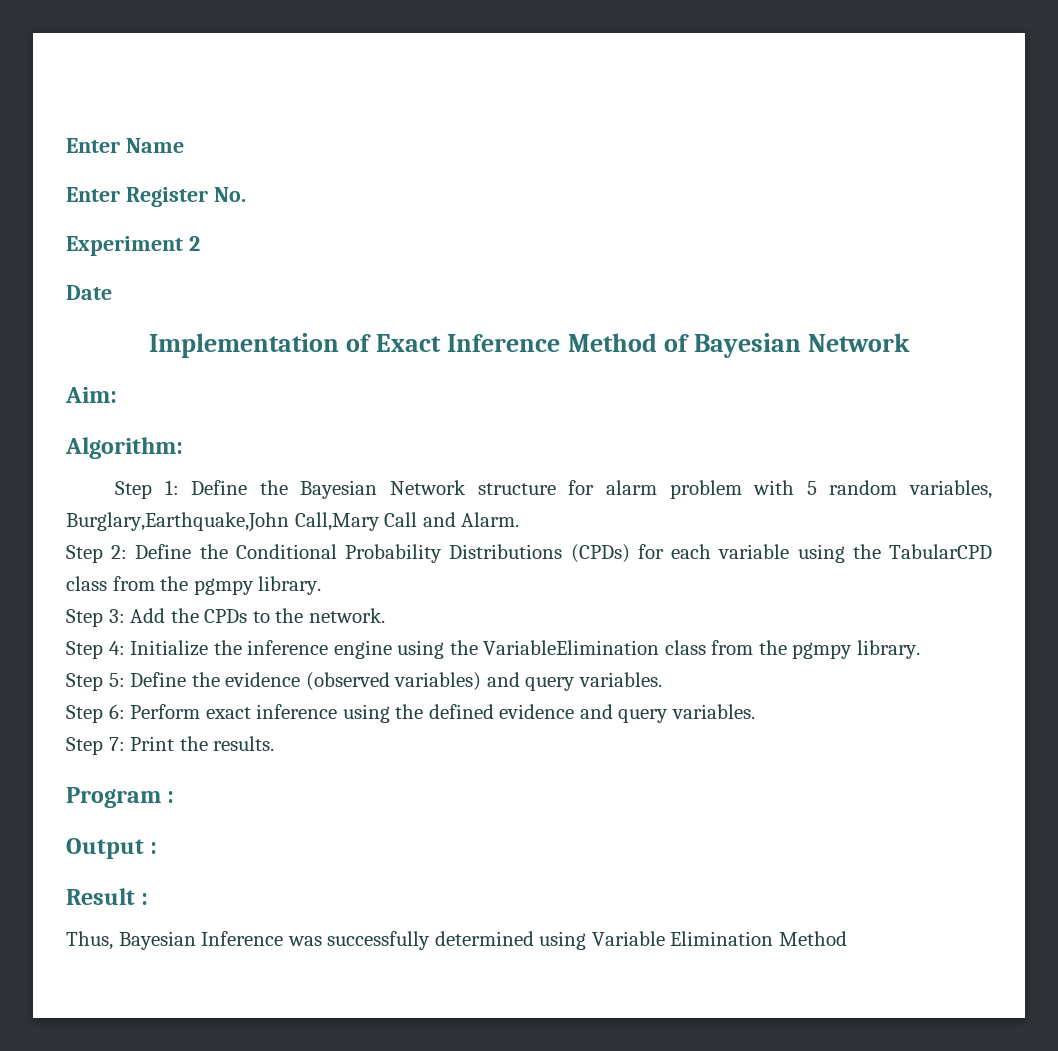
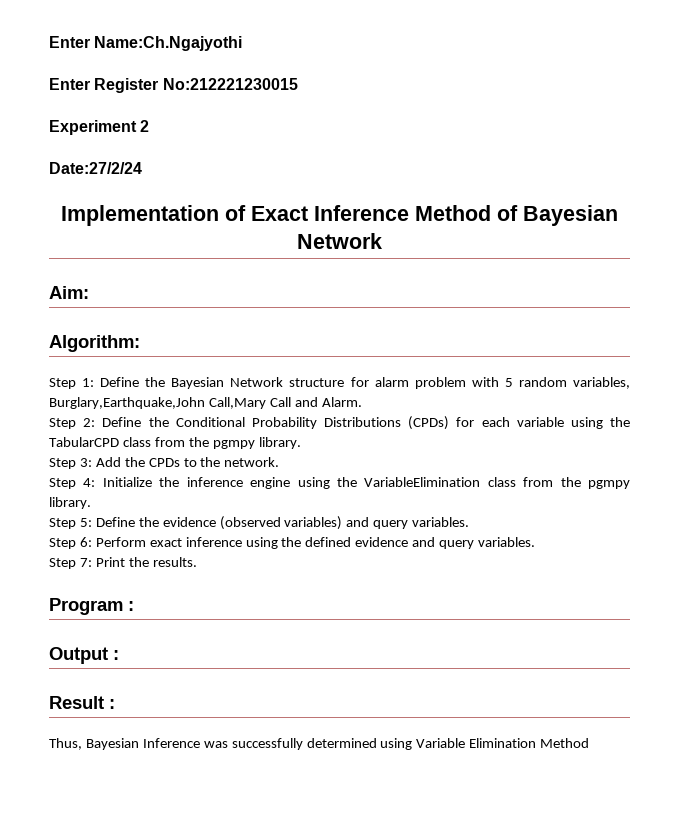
- Enter Name
+ Enter Name:Ch.Ngajyothi
- Enter Register No.
+ Enter Register No:212221230015
- Date
+ Date:27/2/24

